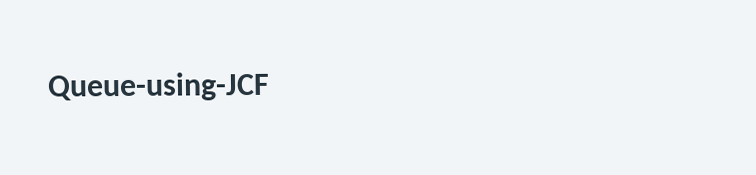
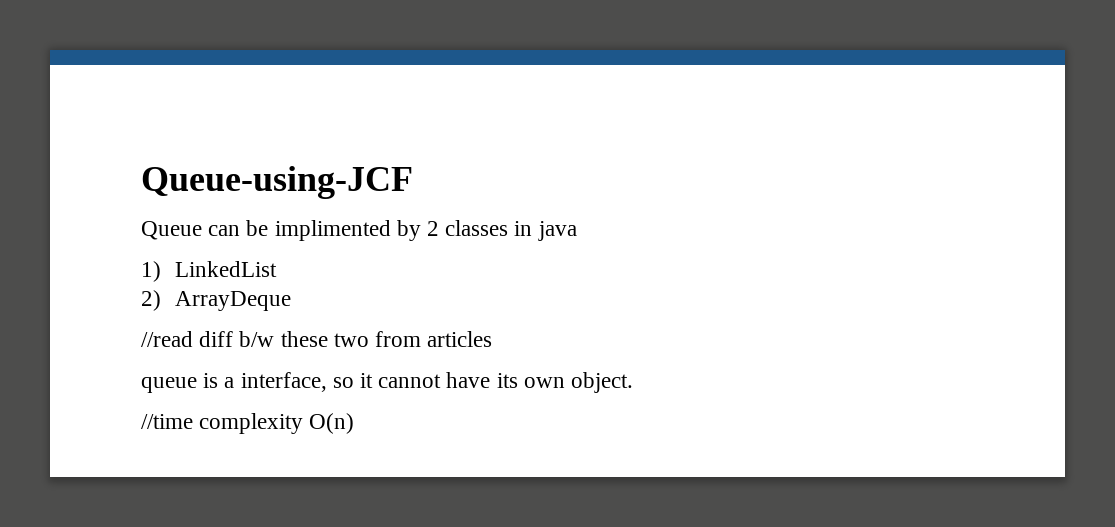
+ Queue can be implimented by 2 classes in java
+ 1) LinkedList
+ 2) ArrayDeque
+ //read diff b/w these two from articles
+ queue is a interface, so it cannot have its own object.
+ //time complexity O(n)

